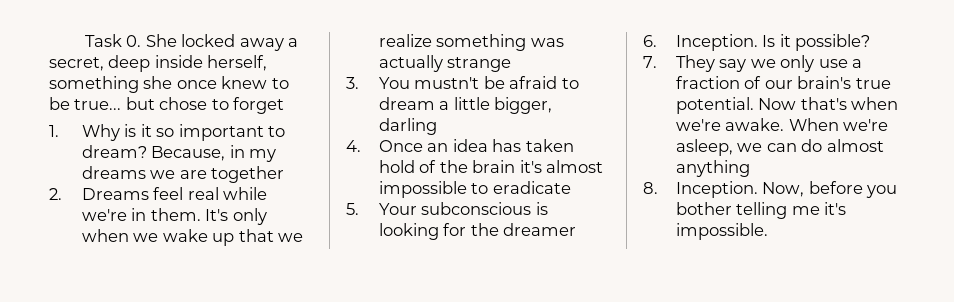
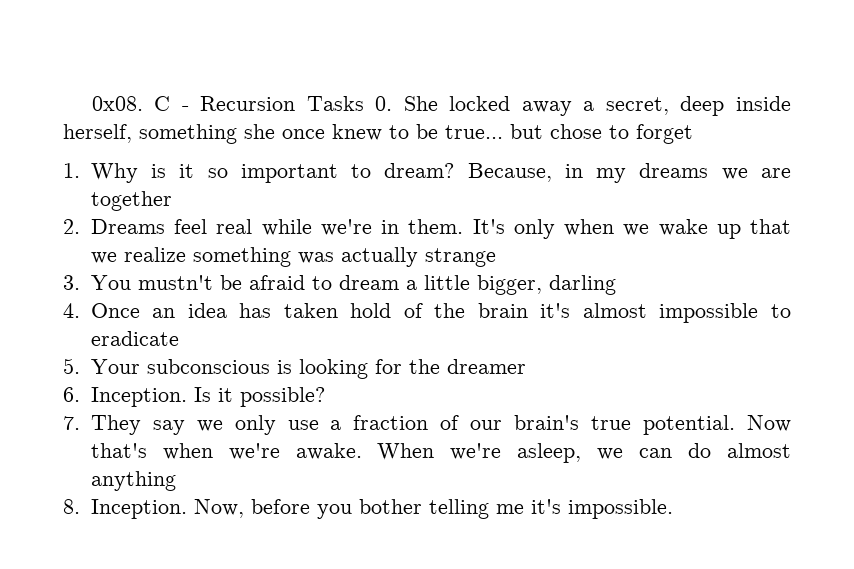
- Task 0. She locked away a secret, deep inside herself, something she once knew to be true... but chose to forget
+ 0x08. C - Recursion Tasks 0. She locked away a secret, deep inside herself, something she once knew to be true... but chose to forget

